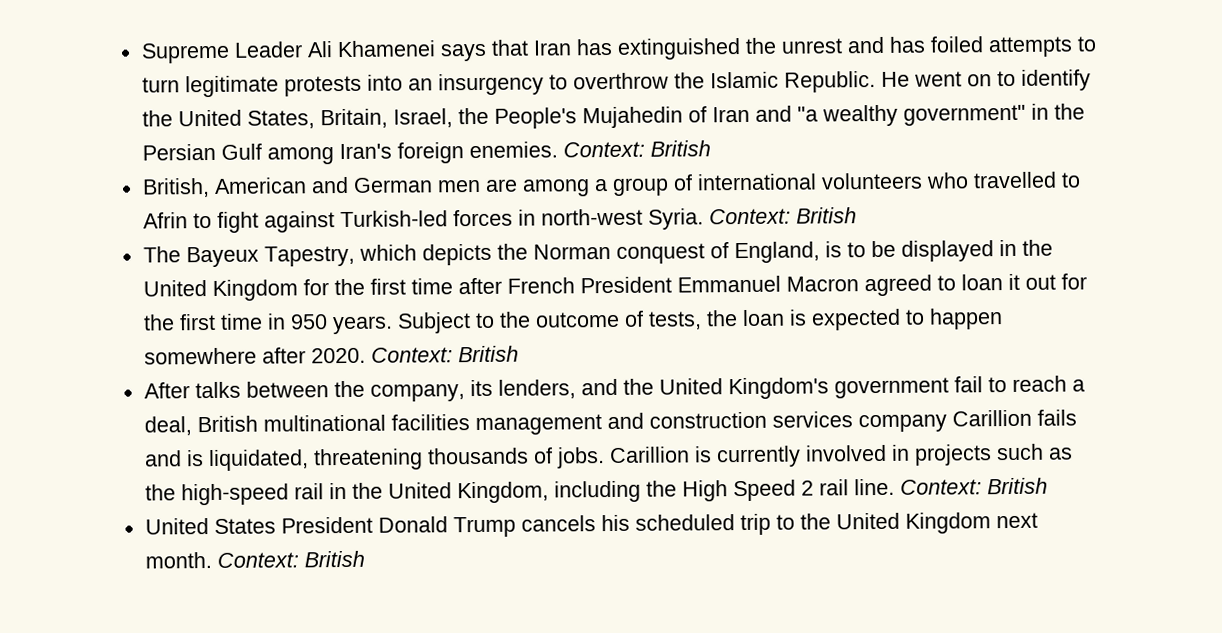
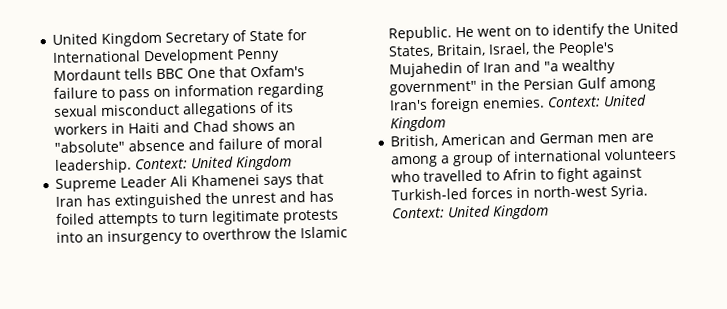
+ United Kingdom Secretary of State for International Development Penny Mordaunt tells BBC One that Oxfam's failure to pass on information regarding sexual misconduct allegations of its workers in Haiti and Chad shows an "absolute" absence and failure of moral leadership. Context: United Kingdom
- He went on to identify the United States, Britain, Israel, the People's Mujahedin of Iran and "a wealthy government" in the Persian Gulf among Iran's foreign enemies. Context: British
+ He went on to identify the United States, Britain, Israel, the People's Mujahedin of Iran and "a wealthy government" in the Persian Gulf among Iran's foreign enemies. Context: United Kingdom
- British, American and German men are among a group of international volunteers who travelled to Afrin to fight against Turkish-led forces in north-west Syria. Context: British
- The Bayeux Tapestry, which depicts the Norman conquest of England, is to be displayed in the United Kingdom for the first time after French President Emmanuel Macron agreed to loan it out for the first time in 950 years. Subject to the outcome of tests, the loan is expected to happen somewhere after 2020. Context: British
- After talks between the company, its lenders, and the United Kingdom's government fail to reach a deal, British multinational facilities management and construction services company Carillion fails and is liquidated, threatening thousands of jobs. Carillion is currently involved in projects such as the high-speed rail in the United Kingdom, including the High Speed 2 rail line. Context: British
- United States President Donald Trump cancels his scheduled trip to the United Kingdom next month. Context: British
+ British, American and German men are among a group of international volunteers who travelled to Afrin to fight against Turkish-led forces in north-west Syria. Context: United Kingdom

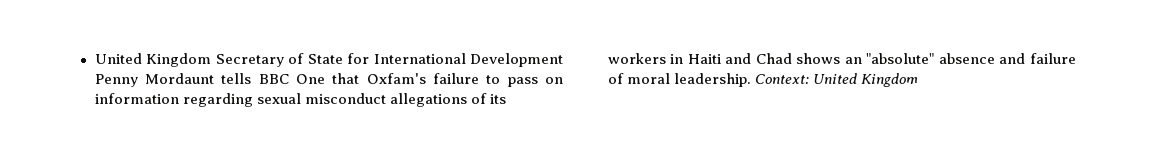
- Supreme Leader Ali Khamenei says that Iran has extinguished the unrest and has foiled attempts to turn legitimate protests into an insurgency to overthrow the Islamic Republic. He went on to identify the United States, Britain, Israel, the People's Mujahedin of Iran and "a wealthy government" in the Persian Gulf among Iran's foreign enemies. Context: United Kingdom
- British, American and German men are among a group of international volunteers who travelled to Afrin to fight against Turkish-led forces in north-west Syria. Context: United Kingdom

